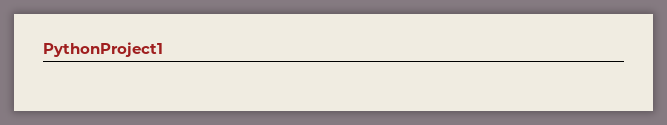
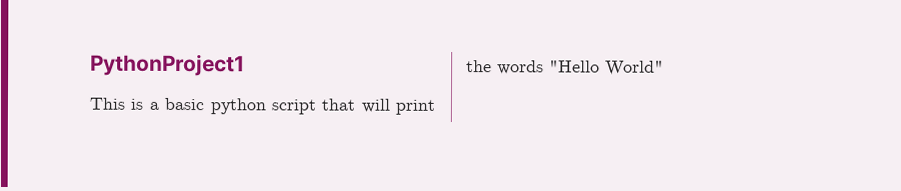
+ This is a basic python script that will print the words "Hello World"

